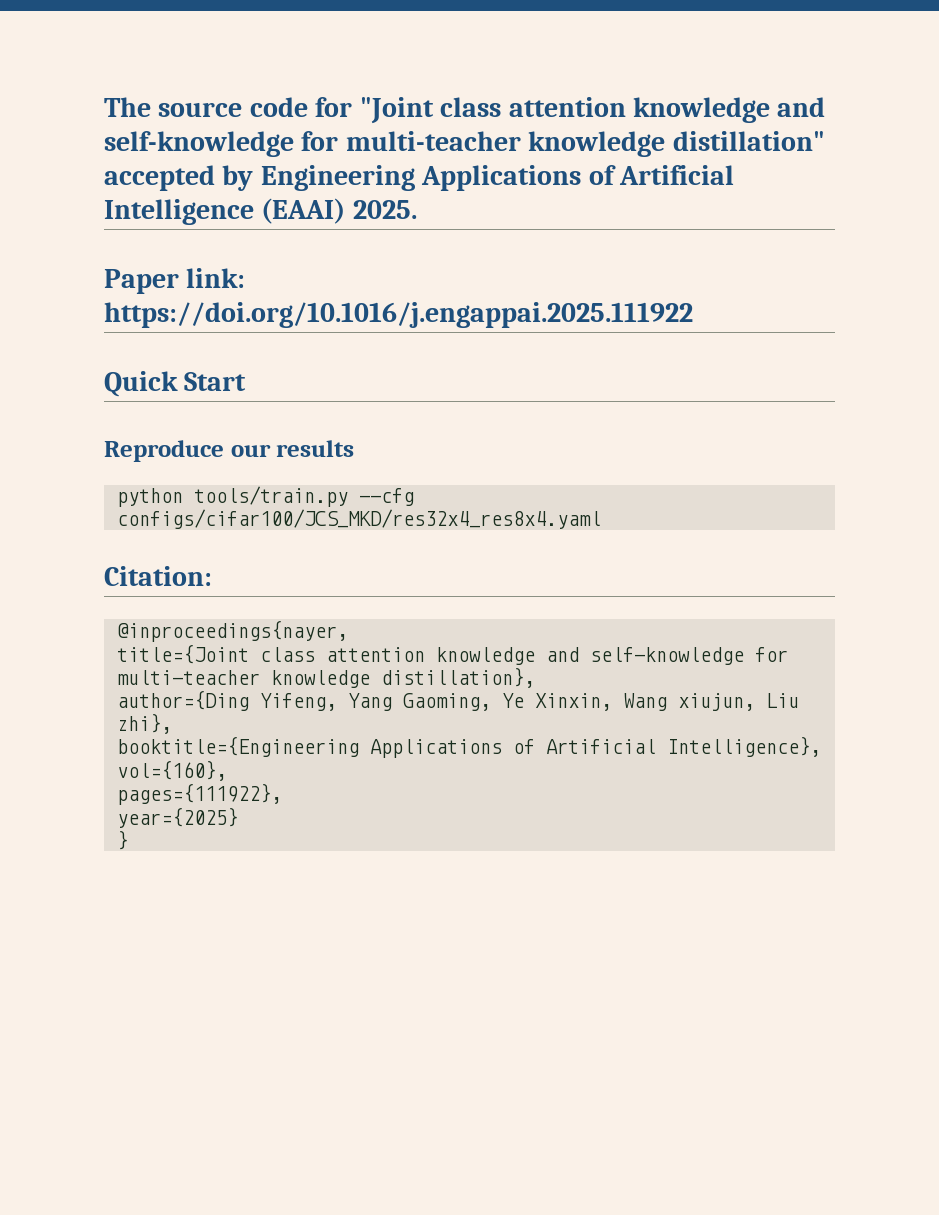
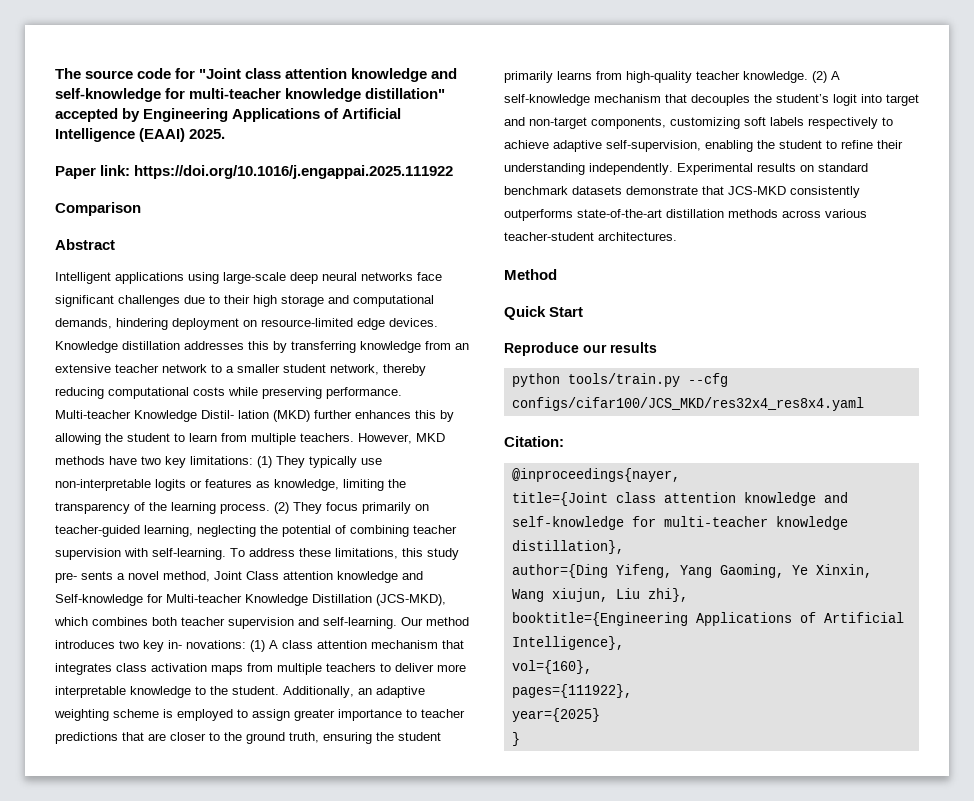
+ Comparison
+ Abstract
+ Intelligent applications using large-scale deep neural networks face significant challenges due to their high storage and computational demands, hindering deployment on resource-limited edge devices. Knowledge distillation addresses this by transferring knowledge from an extensive teacher network to a smaller student network, thereby reducing computational costs while preserving performance. Multi-teacher Knowledge Distil- lation (MKD) further enhances this by allowing the student to learn from multiple teachers. However, MKD methods have two key limitations: (1) They typically use non-interpretable logits or features as knowledge, limiting the transparency of the learning process. (2) They focus primarily on teacher-guided learning, neglecting the potential of combining teacher supervision with self-learning. To address these limitations, this study pre- sents a novel method, Joint Class attention knowledge and Self-knowledge for Multi-teacher Knowledge Distillation (JCS-MKD), which combines both teacher supervision and self-learning. Our method introduces two key in- novations: (1) A class attention mechanism that integrates class activation maps from multiple teachers to deliver more interpretable knowledge to the student. Additionally, an adaptive weighting scheme is employed to assign greater importance to teacher predictions that are closer to the ground truth, ensuring the student primarily learns from high-quality teacher knowledge. (2) A self-knowledge mechanism that decouples the student’s logit into target and non-target components, customizing soft labels respectively to achieve adaptive self-supervision, enabling the student to refine their understanding independently. Experimental results on standard benchmark datasets demonstrate that JCS-MKD consistently outperforms state-of-the-art distillation methods across various teacher-student architectures.
+ Method

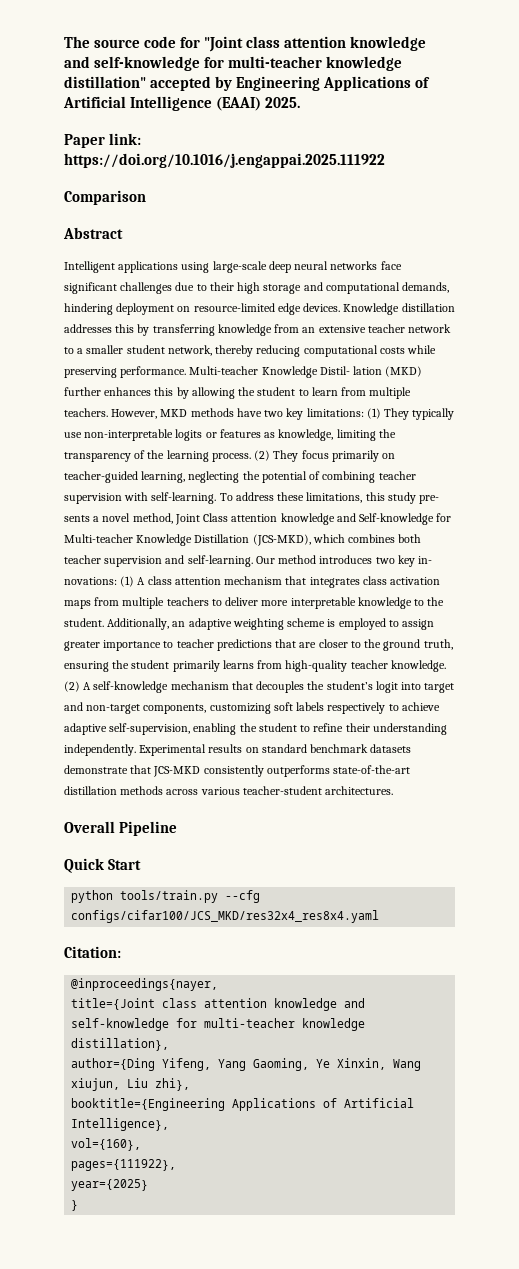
- Method
+ Overall Pipeline
- Reproduce our results

